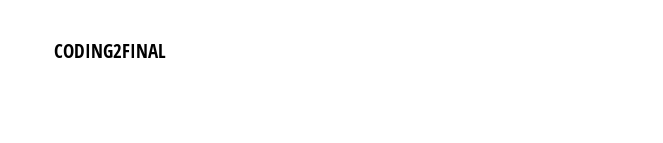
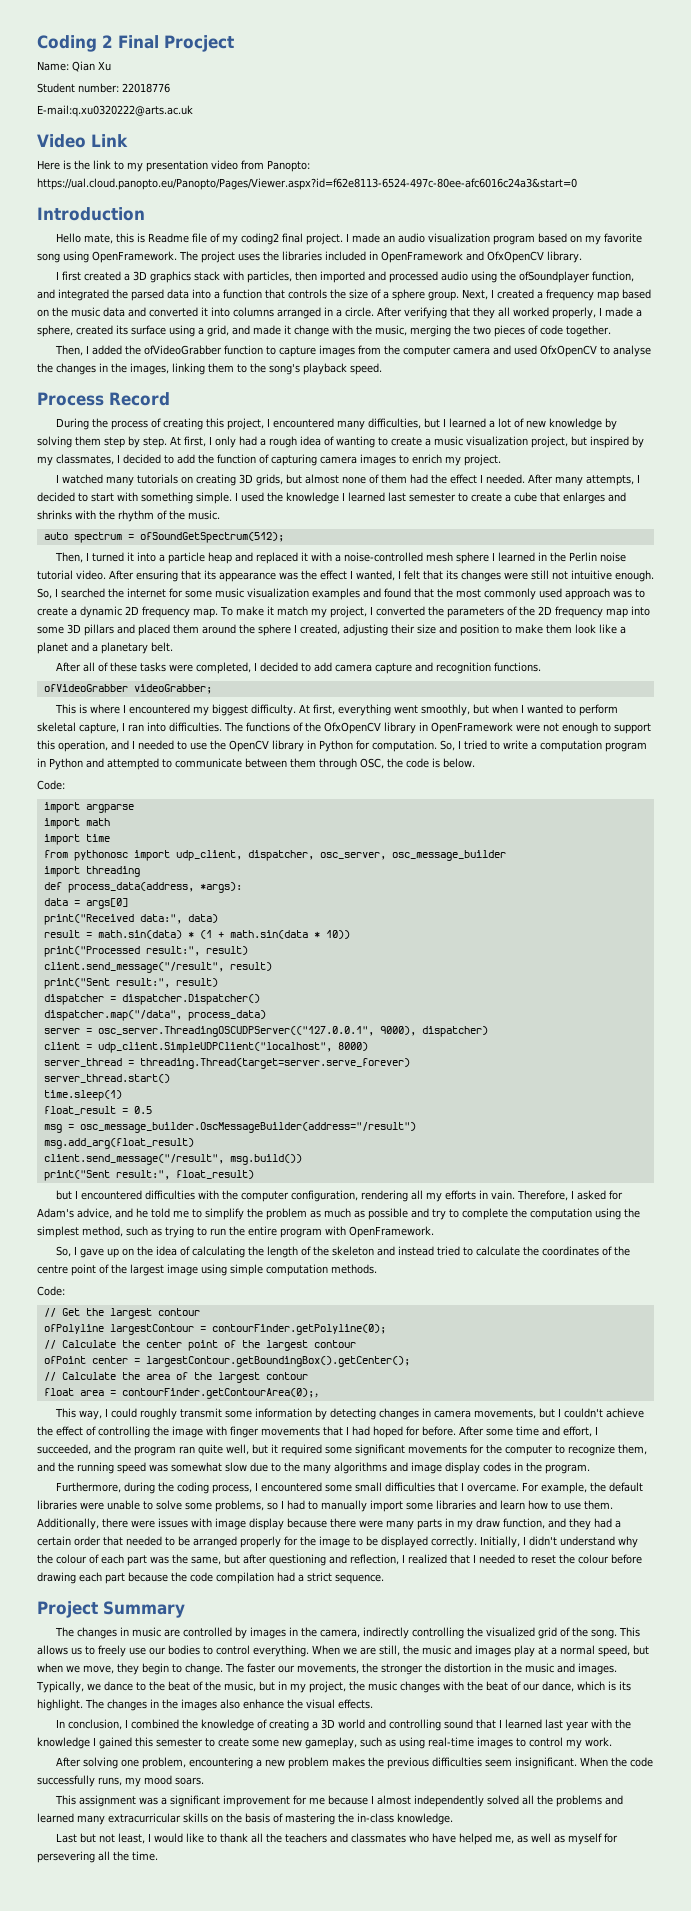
- CODING2FINAL
+ Coding 2 Final Procject
+ Name: Qian Xu
+ Student number: 22018776
+ E-mail:q.xu0320222@arts.ac.uk
+ Video Link
+ Here is the link to my presentation video from Panopto: https://ual.cloud.panopto.eu/Panopto/Pages/Viewer.aspx?id=f62e8113-6524-497c-80ee-afc6016c24a3&start=0
+ Introduction
+ Hello mate, this is Readme file of my coding2 final project. I made an audio visualization program based on my favorite song using OpenFramework. The project uses the libraries included in OpenFramework and OfxOpenCV library.
+ I first created a 3D graphics stack with particles, then imported and processed audio using the ofSoundplayer function, and integrated the parsed data into a function that controls the size of a sphere group. Next, I created a frequency map based on the music data and converted it into columns arranged in a circle. After verifying that they all worked properly, I made a sphere, created its surface using a grid, and made it change with the music, merging the two pieces of code together.
+ Then, I added the ofVideoGrabber function to capture images from the computer camera and used OfxOpenCV to analyse the changes in the images, linking them to the song's playback speed.
+ Process Record
+ During the process of creating this project, I encountered many difficulties, but I learned a lot of new knowledge by solving them step by step. At first, I only had a rough idea of wanting to create a music visualization project, but inspired by my classmates, I decided to add the function of capturing camera images to enrich my project.
+ I watched many tutorials on creating 3D grids, but almost none of them had the effect I needed. After many attempts, I decided to start with something simple. I used the knowledge I learned last semester to create a cube that enlarges and shrinks with the rhythm of the music.
+ auto spectrum = ofSoundGetSpectrum(512);
+ Then, I turned it into a particle heap and replaced it with a noise-controlled mesh sphere I learned in the Perlin noise tutorial video. After ensuring that its appearance was the effect I wanted, I felt that its changes were still not intuitive enough. So, I searched the internet for some music visualization examples and found that the most commonly used approach was to create a dynamic 2D frequency map. To make it match my project, I converted the parameters of the 2D frequency map into some 3D pillars and placed them around the sphere I created, adjusting their size and position to make them look like a planet and a planetary belt.
+ After all of these tasks were completed, I decided to add camera capture and recognition functions.
+ ofVideoGrabber videoGrabber;
+ This is where I encountered my biggest difficulty. At first, everything went smoothly, but when I wanted to perform skeletal capture, I ran into difficulties. The functions of the OfxOpenCV library in OpenFramework were not enough to support this operation, and I needed to use the OpenCV library in Python for computation. So, I tried to write a computation program in Python and attempted to communicate between them through OSC, the code is below.
+ Code:
+ import argparse
+ import math
+ import time
+ from pythonosc import udp_client, dispatcher, osc_server, osc_message_builder
+ import threading
+ def process_data(address, *args):
+ data = args[0]
+ print("Received data:", data)
+ result = math.sin(data) * (1 + math.sin(data * 10))
+ print("Processed result:", result)
+ client.send_message("/result", result)
+ print("Sent result:", result)
+ dispatcher = dispatcher.Dispatcher()
+ dispatcher.map("/data", process_data)
+ server = osc_server.ThreadingOSCUDPServer(("127.0.0.1", 9000), dispatcher)
+ client = udp_client.SimpleUDPClient("localhost", 8000)
+ server_thread = threading.Thread(target=server.serve_forever)
+ server_thread.start()
+ time.sleep(1)
+ float_result = 0.5
+ msg = osc_message_builder.OscMessageBuilder(address="/result")
+ msg.add_arg(float_result)
+ client.send_message("/result", msg.build())
+ print("Sent result:", float_result)
+ but I encountered difficulties with the computer configuration, rendering all my efforts in vain. Therefore, I asked for Adam's advice, and he told me to simplify the problem as much as possible and try to complete the computation using the simplest method, such as trying to run the entire program with OpenFramework.
+ So, I gave up on the idea of calculating the length of the skeleton and instead tried to calculate the coordinates of the centre point of the largest image using simple computation methods.
+ Code:
+ // Get the largest contour
+ ofPolyline largestContour = contourFinder.getPolyline(0);
+ // Calculate the center point of the largest contour
+ ofPoint center = largestContour.getBoundingBox().getCenter();
+ // Calculate the area of the largest contour
+ float area = contourFinder.getContourArea(0);，
+ This way, I could roughly transmit some information by detecting changes in camera movements, but I couldn't achieve the effect of controlling the image with finger movements that I had hoped for before. After some time and effort, I succeeded, and the program ran quite well, but it required some significant movements for the computer to recognize them, and the running speed was somewhat slow due to the many algorithms and image display codes in the program.
+ Furthermore, during the coding process, I encountered some small difficulties that I overcame. For example, the default libraries were unable to solve some problems, so I had to manually import some libraries and learn how to use them. Additionally, there were issues with image display because there were many parts in my draw function, and they had a certain order that needed to be arranged properly for the image to be displayed correctly. Initially, I didn't understand why the colour of each part was the same, but after questioning and reflection, I realized that I needed to reset the colour before drawing each part because the code compilation had a strict sequence.
+ Project Summary
+ The changes in music are controlled by images in the camera, indirectly controlling the visualized grid of the song. This allows us to freely use our bodies to control everything. When we are still, the music and images play at a normal speed, but when we move, they begin to change. The faster our movements, the stronger the distortion in the music and images. Typically, we dance to the beat of the music, but in my project, the music changes with the beat of our dance, which is its highlight. The changes in the images also enhance the visual effects.
+ In conclusion, I combined the knowledge of creating a 3D world and controlling sound that I learned last year with the knowledge I gained this semester to create some new gameplay, such as using real-time images to control my work.
+ After solving one problem, encountering a new problem makes the previous difficulties seem insignificant. When the code successfully runs, my mood soars.
+ This assignment was a significant improvement for me because I almost independently solved all the problems and learned many extracurricular skills on the basis of mastering the in-class knowledge.
+ Last but not least, I would like to thank all the teachers and classmates who have helped me, as well as myself for persevering all the time.

